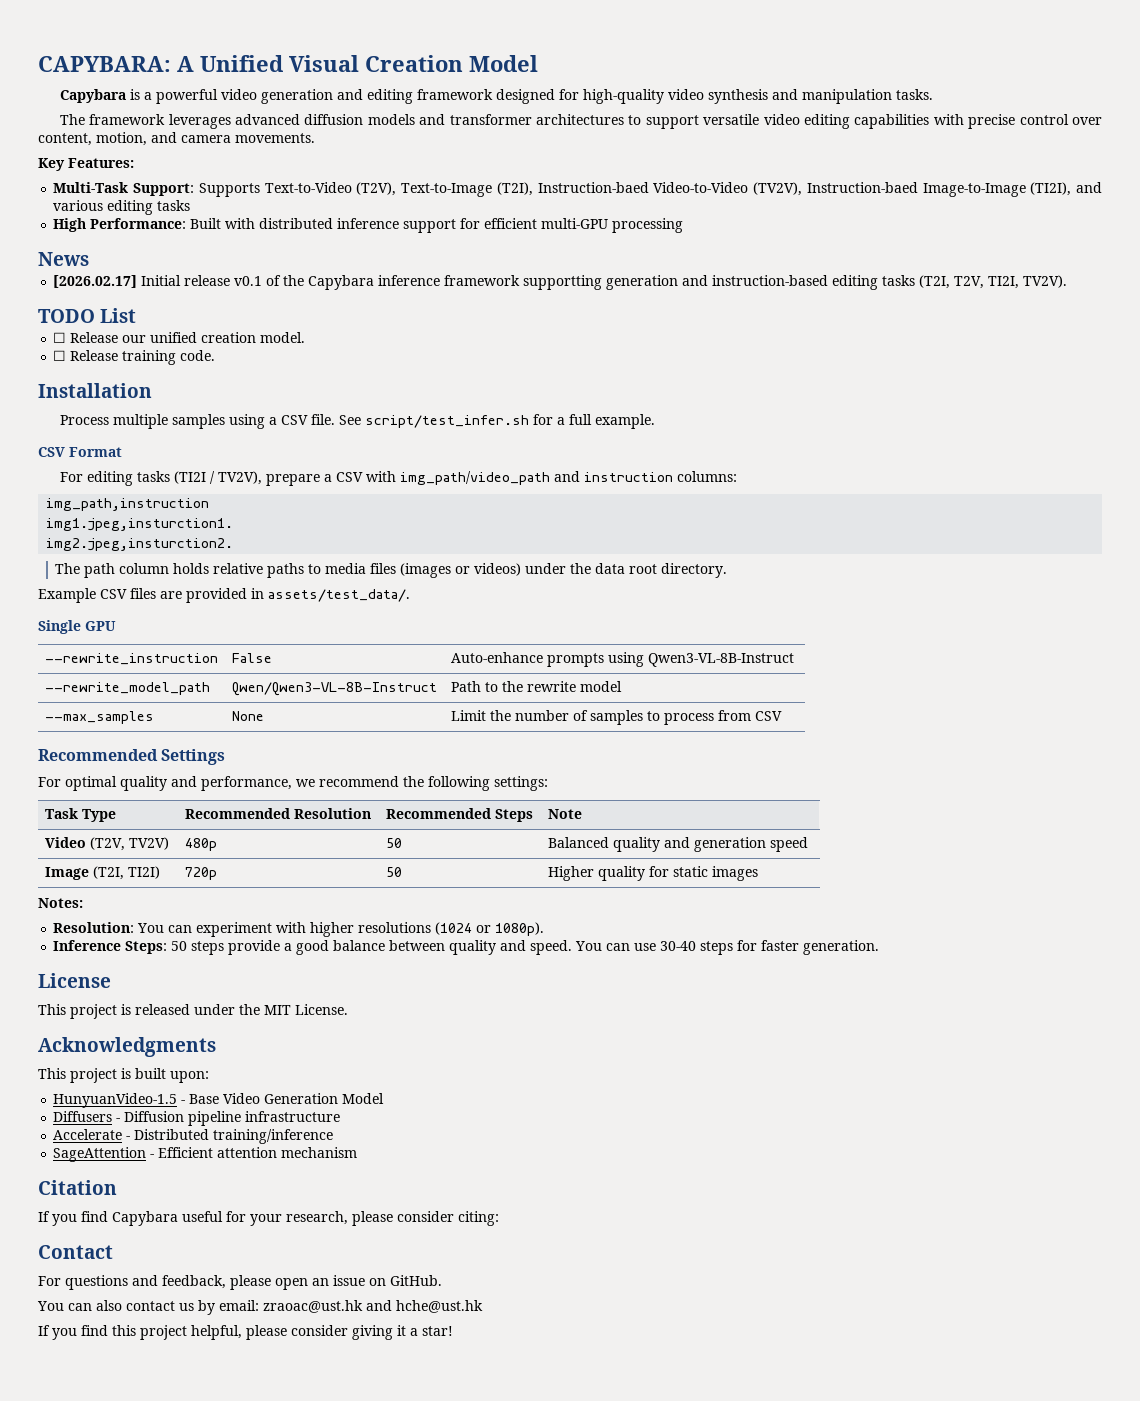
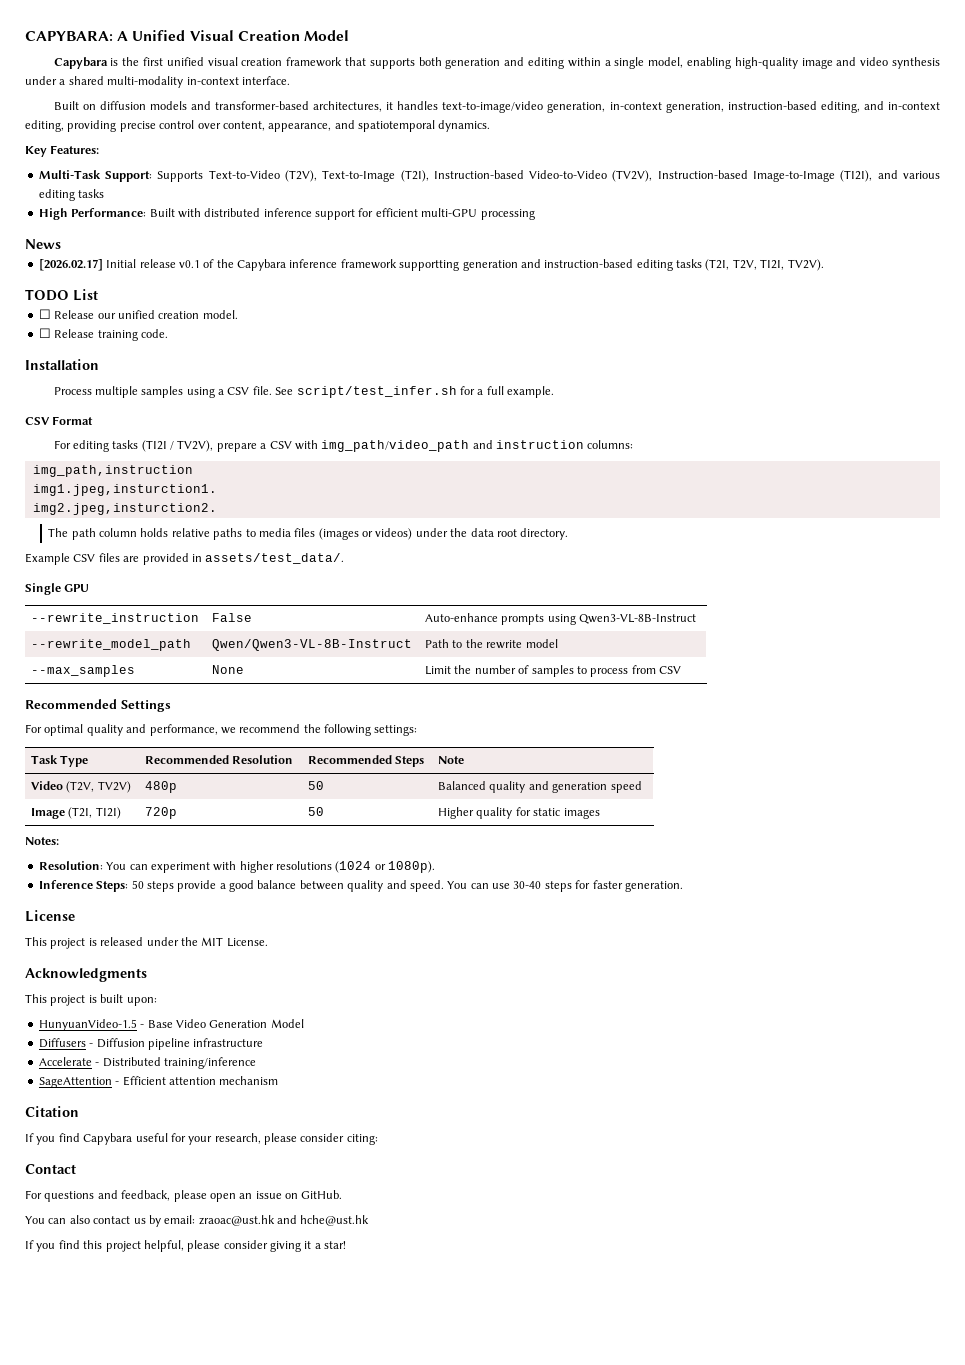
- Capybara is a powerful video generation and editing framework designed for high-quality video synthesis and manipulation tasks.
- The framework leverages advanced diffusion models and transformer architectures to support versatile video editing capabilities with precise control over content, motion, and camera movements.
+ Capybara is the first unified visual creation framework that supports both generation and editing within a single model, enabling high-quality image and video synthesis under a shared multi-modality in-context interface.
+ Built on diffusion models and transformer-based architectures, it handles text-to-image/video generation, in-context generation, instruction-based editing, and in-context editing, providing precise control over content, appearance, and spatiotemporal dynamics.
- Multi-Task Support: Supports Text-to-Video (T2V), Text-to-Image (T2I), Instruction-baed Video-to-Video (TV2V), Instruction-baed Image-to-Image (TI2I), and various editing tasks
+ Multi-Task Support: Supports Text-to-Video (T2V), Text-to-Image (T2I), Instruction-based Video-to-Video (TV2V), Instruction-based Image-to-Image (TI2I), and various editing tasks

